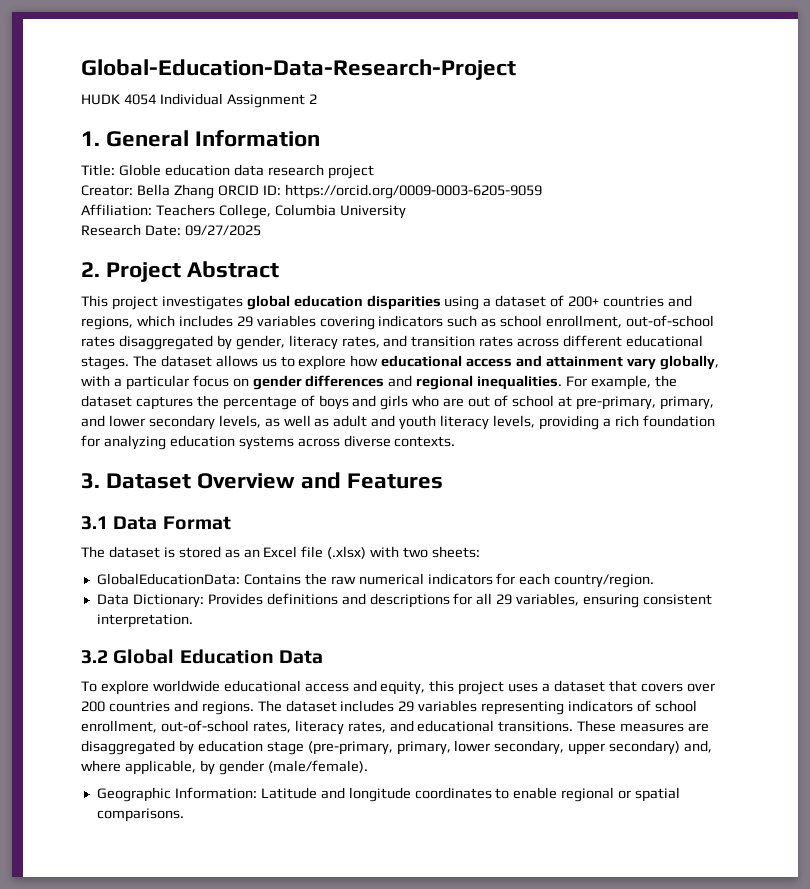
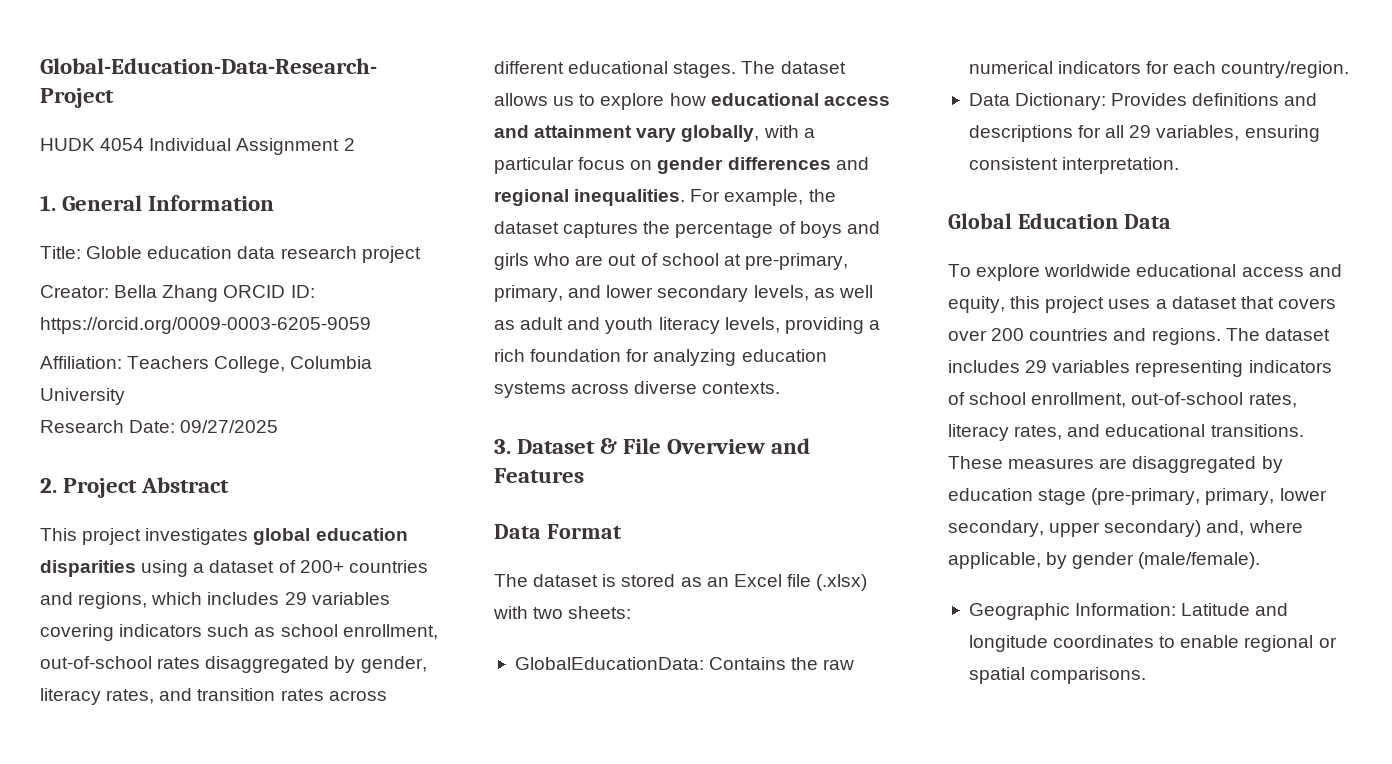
- 3. Dataset Overview and Features
+ 3. Dataset & File Overview and Features
- 3.1 Data Format
+ Data Format
- 3.2 Global Education Data
+ Global Education Data

